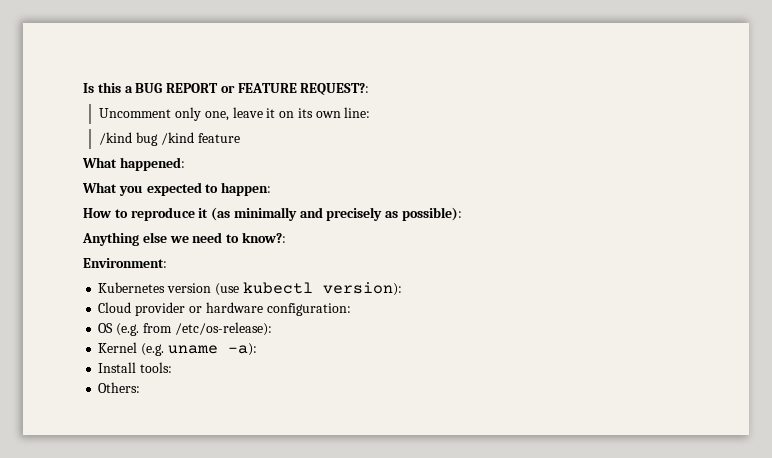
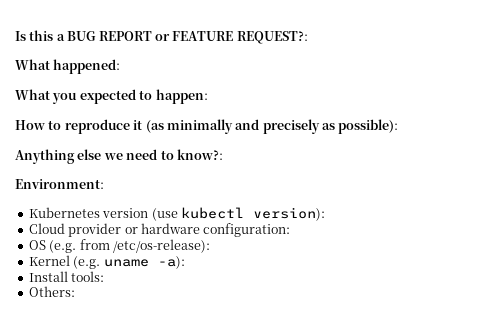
- Uncomment only one, leave it on its own line:
- /kind bug /kind feature

